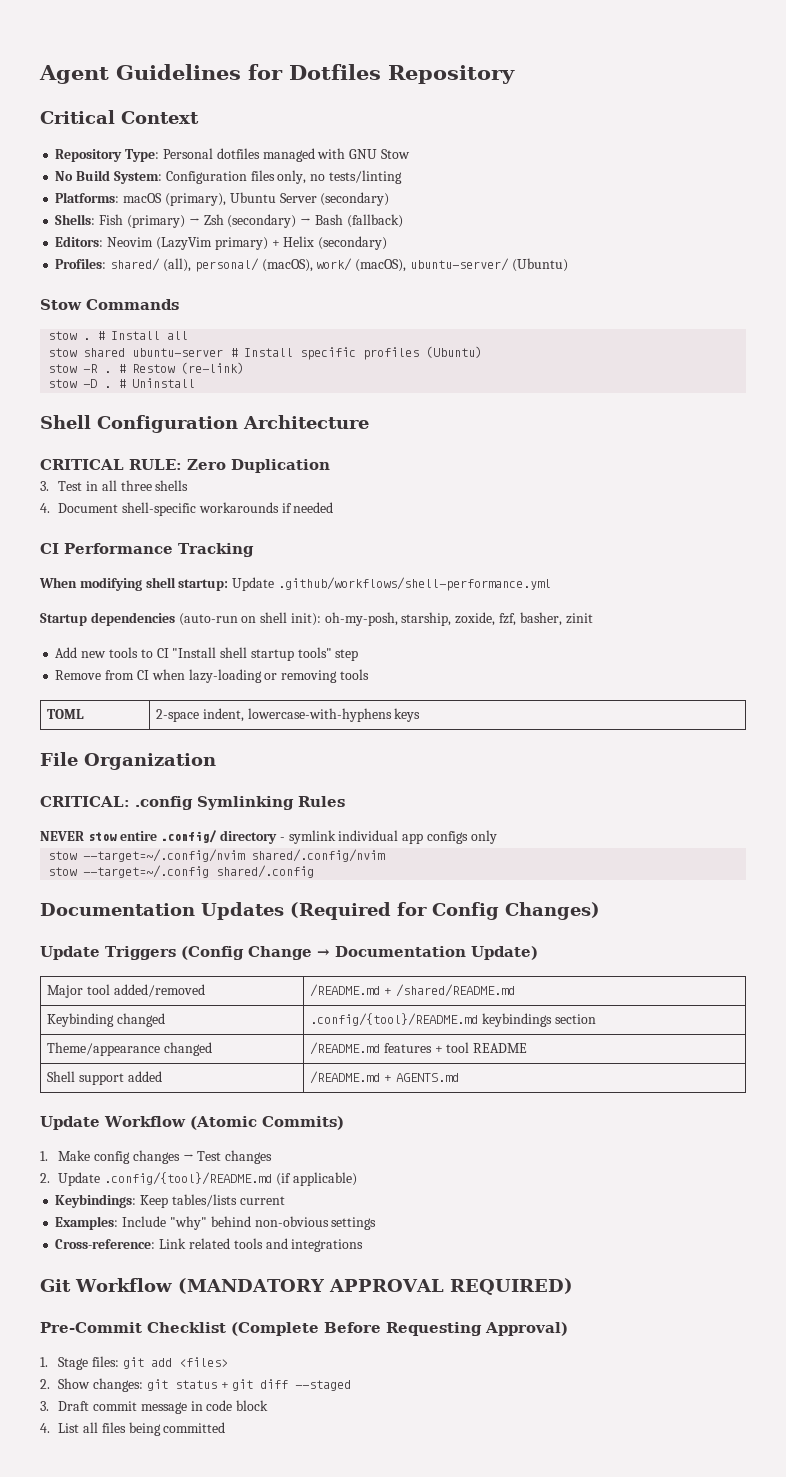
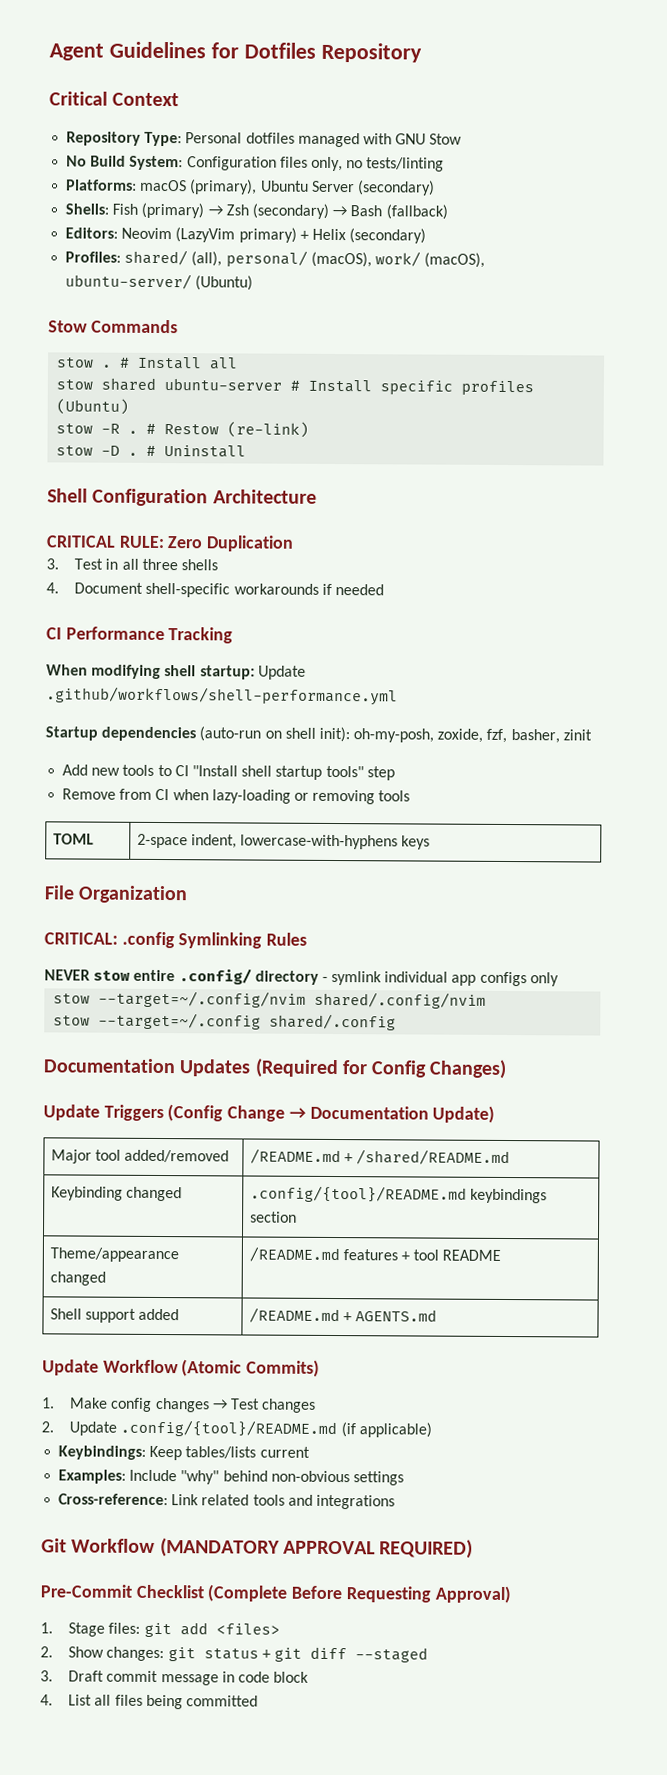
- Startup dependencies (auto-run on shell init): oh-my-posh, starship, zoxide, fzf, basher, zinit
+ Startup dependencies (auto-run on shell init): oh-my-posh, zoxide, fzf, basher, zinit

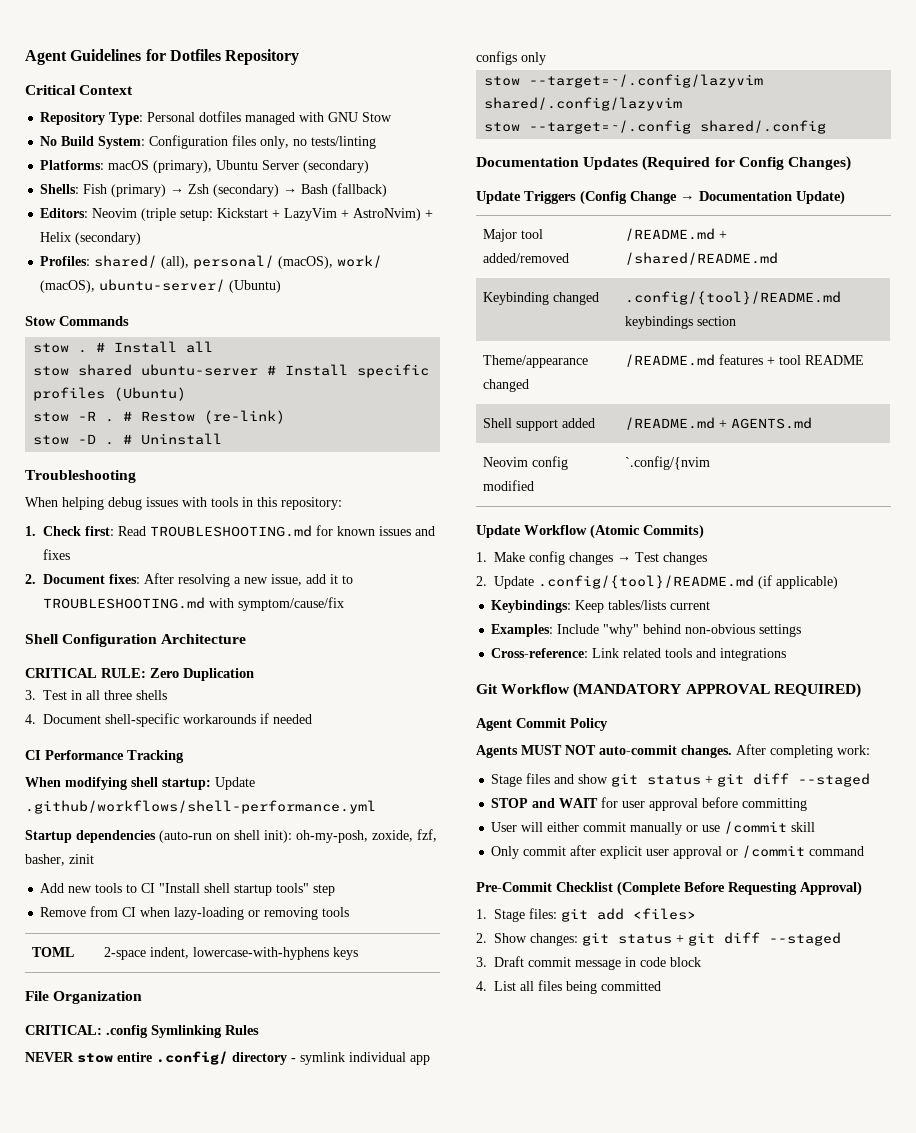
- Editors: Neovim (LazyVim primary) + Helix (secondary)
+ Editors: Neovim (triple setup: Kickstart + LazyVim + AstroNvim) + Helix (secondary)
+ Troubleshooting
+ When helping debug issues with tools in this repository:
+ 1. Check first: Read TROUBLESHOOTING.md for known issues and fixes
+ 2. Document fixes: After resolving a new issue, add it to TROUBLESHOOTING.md with symptom/cause/fix
- stow --target=~/.config/nvim shared/.config/nvim
+ stow --target=~/.config/lazyvim shared/.config/lazyvim
+ Neovim config modified | `.config/{nvim
+ Agent Commit Policy
+ Agents MUST NOT auto-commit changes. After completing work:
+ Stage files and show git status + git diff --staged
+ STOP and WAIT for user approval before committing
+ User will either commit manually or use /commit skill
+ Only commit after explicit user approval or /commit command

